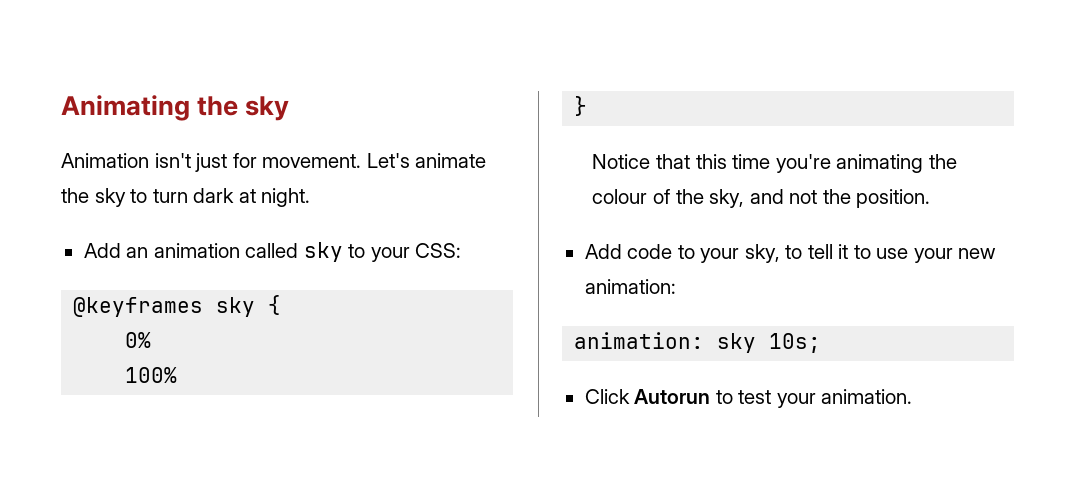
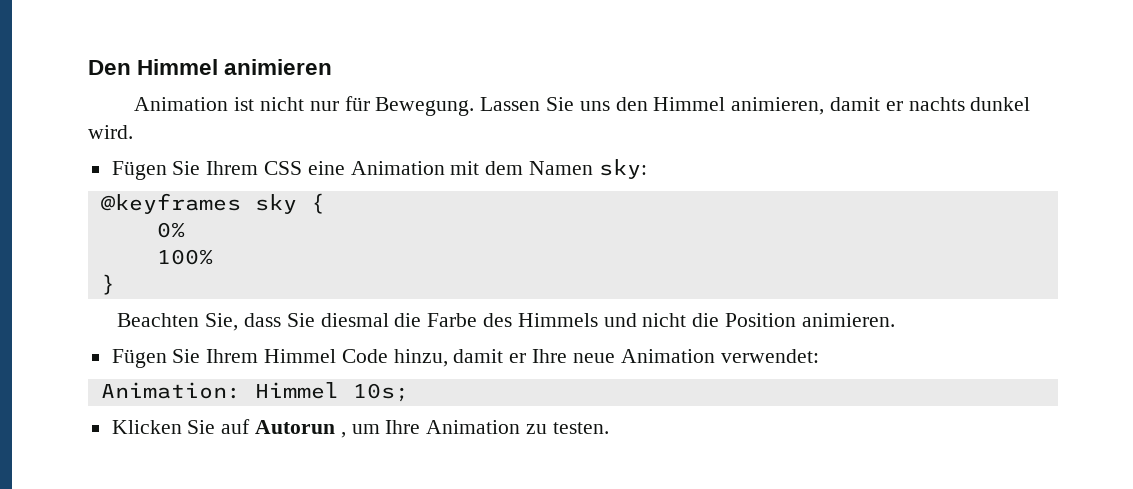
- Animating the sky
- Animation isn't just for movement. Let's animate the sky to turn dark at night.
- Add an animation called sky to your CSS:
+ Den Himmel animieren
+ Animation ist nicht nur für Bewegung. Lassen Sie uns den Himmel animieren, damit er nachts dunkel wird.
+ Fügen Sie Ihrem CSS eine Animation mit dem Namen sky:
- Notice that this time you're animating the colour of the sky, and not the position.
- Add code to your sky, to tell it to use your new animation:
- animation: sky 10s;
- Click Autorun to test your animation.
+ Beachten Sie, dass Sie diesmal die Farbe des Himmels und nicht die Position animieren.
+ Fügen Sie Ihrem Himmel Code hinzu, damit er Ihre neue Animation verwendet:
+ Animation: Himmel 10s;
+ Klicken Sie auf Autorun , um Ihre Animation zu testen.

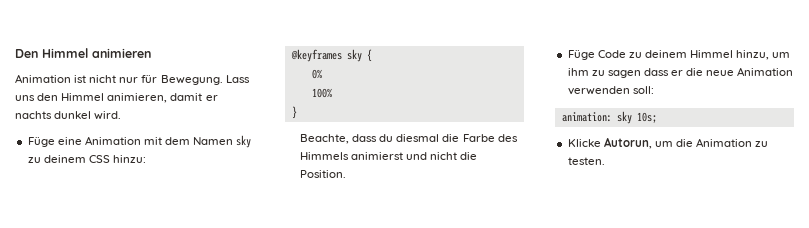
- Lassen Sie uns den Himmel animieren, damit er nachts dunkel wird.
+ Lass uns den Himmel animieren, damit er nachts dunkel wird.
- Fügen Sie Ihrem CSS eine Animation mit dem Namen sky:
+ Füge eine Animation mit dem Namen sky zu deinem CSS hinzu:
- Beachten Sie, dass Sie diesmal die Farbe des Himmels und nicht die Position animieren.
- Fügen Sie Ihrem Himmel Code hinzu, damit er Ihre neue Animation verwendet:
- Animation: Himmel 10s;
- Klicken Sie auf Autorun , um Ihre Animation zu testen.
+ Beachte, dass du diesmal die Farbe des Himmels animierst und nicht die Position.
+ Füge Code zu deinem Himmel hinzu, um ihm zu sagen dass er die neue Animation verwenden soll:
+ animation: sky 10s;
+ Klicke Autorun, um die Animation zu testen.

